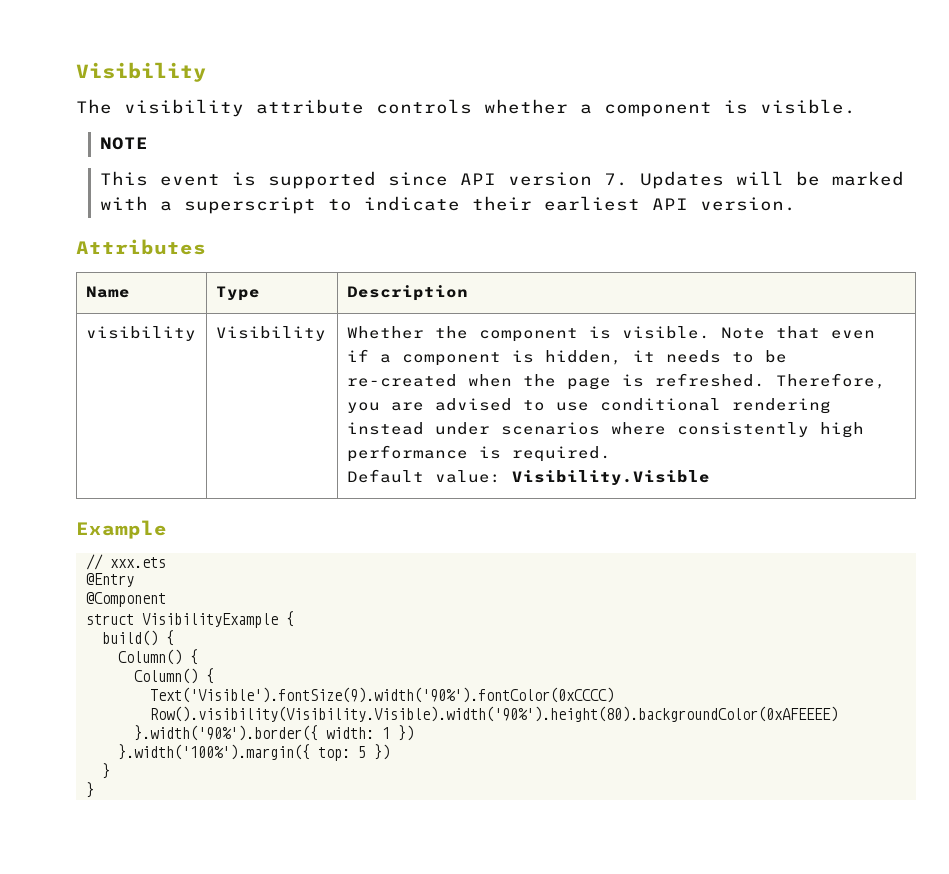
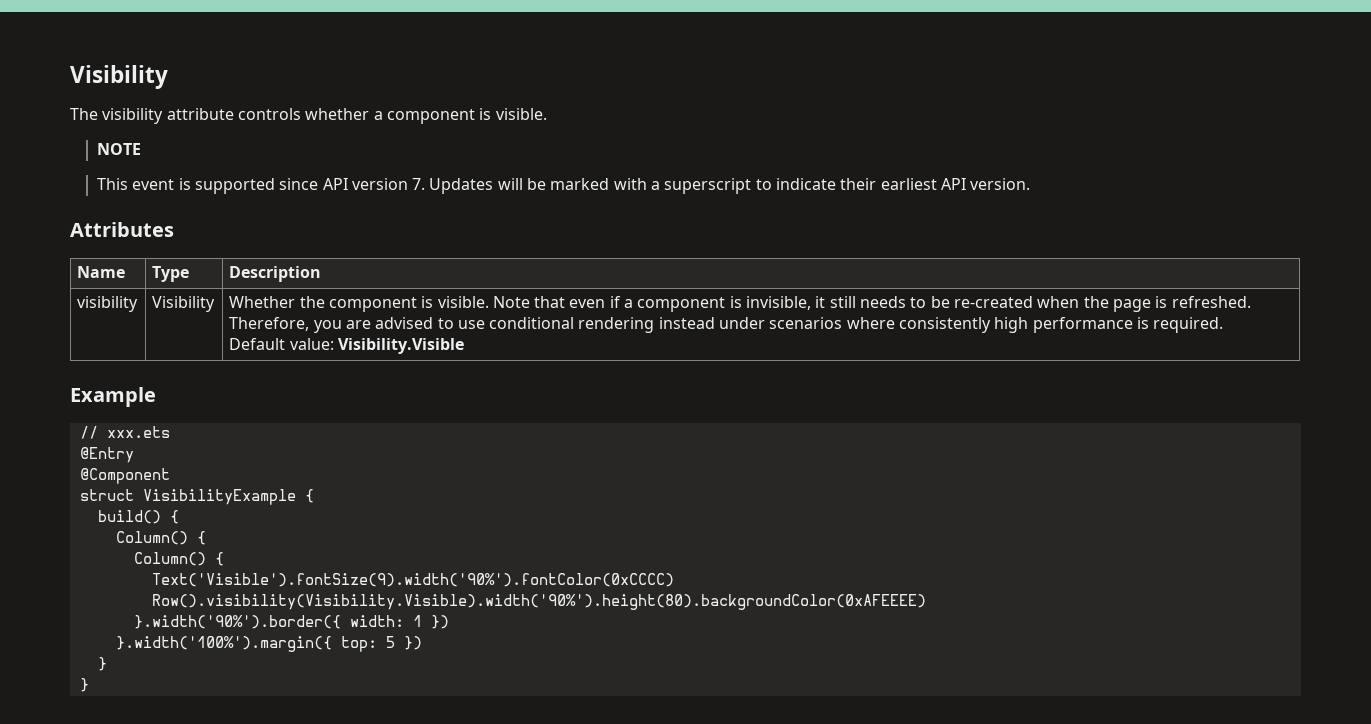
- Note that even if a component is hidden, it needs to be re-created when the page is refreshed.
+ Note that even if a component is invisible, it still needs to be re-created when the page is refreshed.

